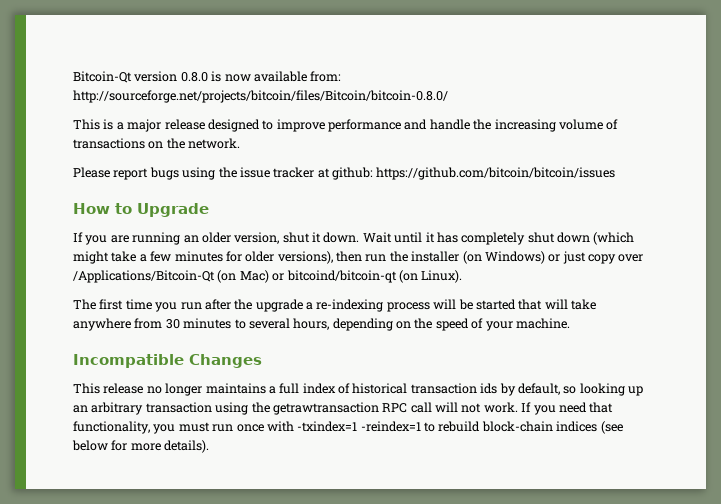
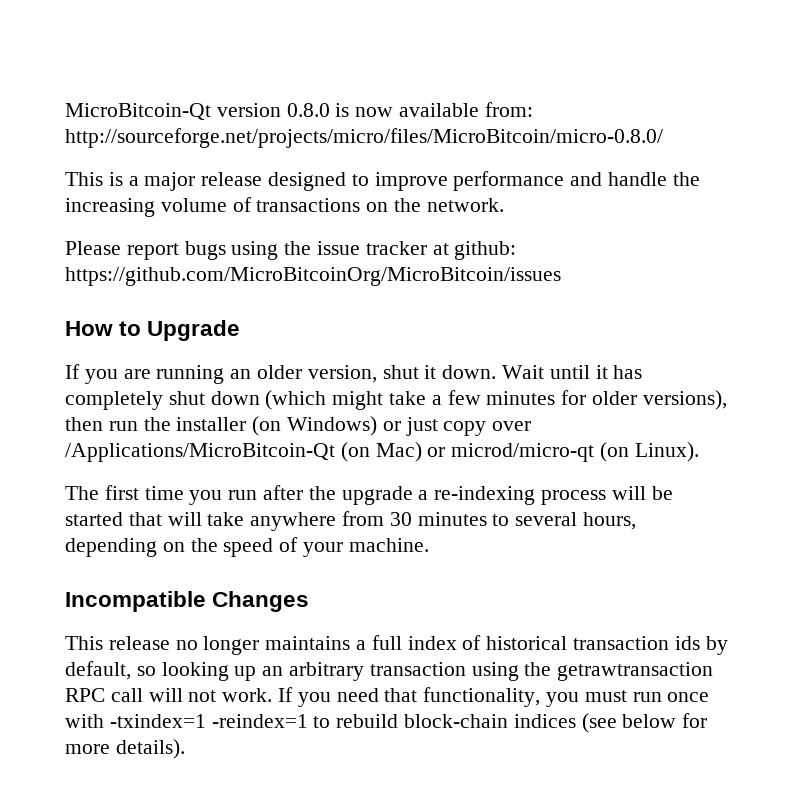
- Bitcoin-Qt version 0.8.0 is now available from: http://sourceforge.net/projects/bitcoin/files/Bitcoin/bitcoin-0.8.0/
+ MicroBitcoin-Qt version 0.8.0 is now available from: http://sourceforge.net/projects/micro/files/MicroBitcoin/micro-0.8.0/
- Please report bugs using the issue tracker at github: https://github.com/bitcoin/bitcoin/issues
+ Please report bugs using the issue tracker at github: https://github.com/MicroBitcoinOrg/MicroBitcoin/issues
- Wait until it has completely shut down (which might take a few minutes for older versions), then run the installer (on Windows) or just copy over /Applications/Bitcoin-Qt (on Mac) or bitcoind/bitcoin-qt (on Linux).
+ Wait until it has completely shut down (which might take a few minutes for older versions), then run the installer (on Windows) or just copy over /Applications/MicroBitcoin-Qt (on Mac) or microd/micro-qt (on Linux).

